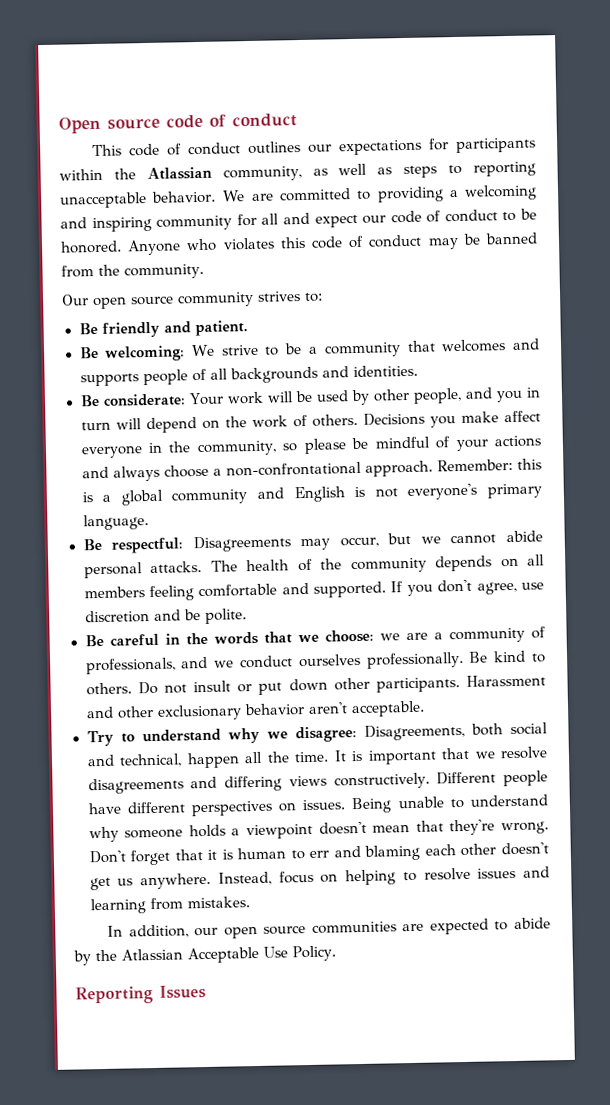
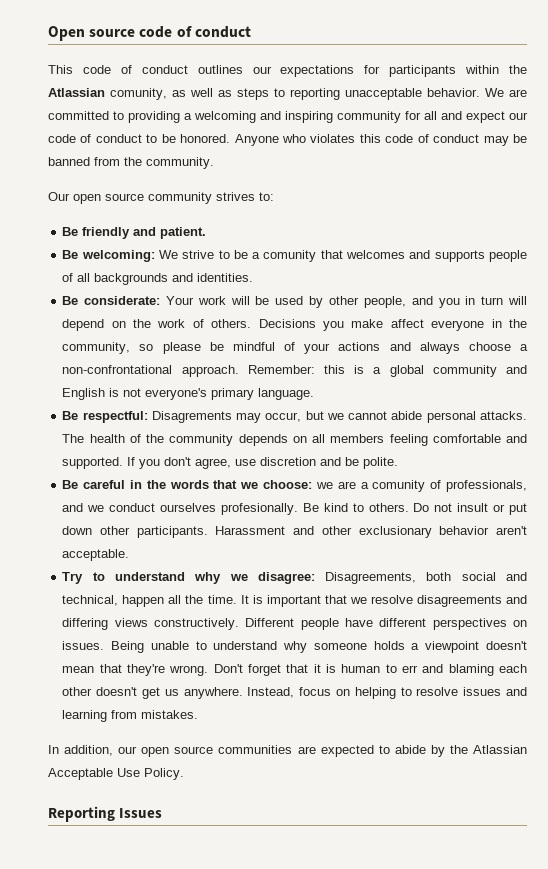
- This code of conduct outlines our expectations for participants within the Atlassian community, as well as steps to reporting unacceptable behavior.
+ This code of conduct outlines our expectations for participants within the Atlassian comunity, as well as steps to reporting unacceptable behavior.
- Be welcoming: We strive to be a community that welcomes and supports people of all backgrounds and identities.
+ Be welcoming: We strive to be a comunity that welcomes and supports people of all backgrounds and identities.
- Be respectful: Disagreements may occur, but we cannot abide personal attacks.
+ Be respectful: Disagrements may occur, but we cannot abide personal attacks.
- Be careful in the words that we choose: we are a community of professionals, and we conduct ourselves professionally.
+ Be careful in the words that we choose: we are a comunity of professionals, and we conduct ourselves profesionally.

